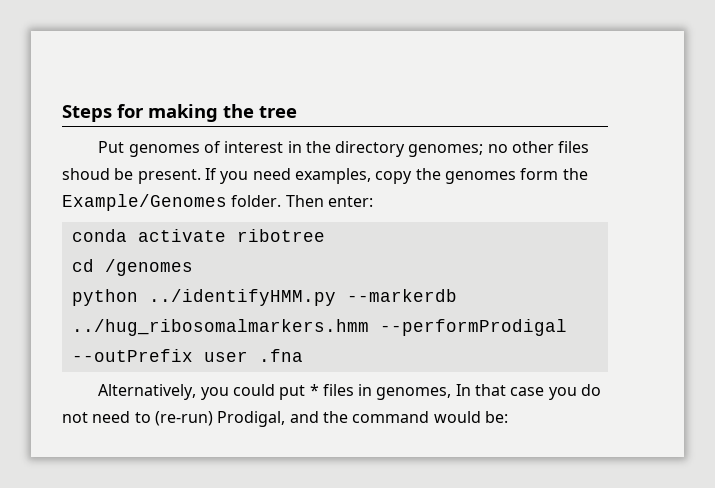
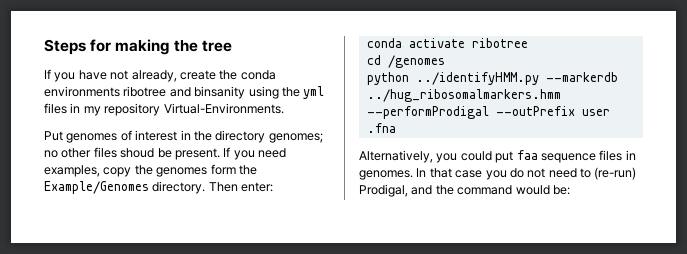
+ If you have not already, create the conda environments ribotree and binsanity using the yml files in my repository Virtual-Environments.
- If you need examples, copy the genomes form the Example/Genomes folder.
+ If you need examples, copy the genomes form the Example/Genomes directory.
- Alternatively, you could put * files in genomes, In that case you do not need to (re-run) Prodigal, and the command would be:
+ Alternatively, you could put faa sequence files in genomes. In that case you do not need to (re-run) Prodigal, and the command would be:

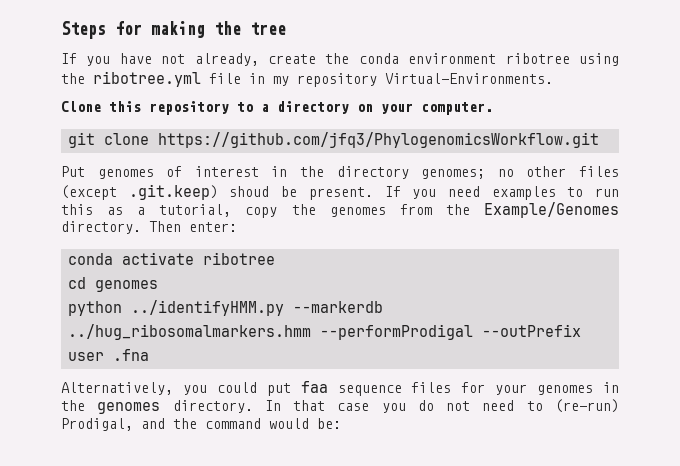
- If you have not already, create the conda environments ribotree and binsanity using the yml files in my repository Virtual-Environments.
+ If you have not already, create the conda environment ribotree using the ribotree.yml file in my repository Virtual-Environments.
+ Clone this repository to a directory on your computer.
+ git clone https://github.com/jfq3/PhylogenomicsWorkflow.git
- Put genomes of interest in the directory genomes; no other files shoud be present.
+ Put genomes of interest in the directory genomes; no other files (except .git.keep) shoud be present.
- If you need examples, copy the genomes form the Example/Genomes directory.
+ If you need examples to run this as a tutorial, copy the genomes from the Example/Genomes directory.
- cd /genomes
+ cd genomes
- Alternatively, you could put faa sequence files in genomes.
+ Alternatively, you could put faa sequence files for your genomes in the genomes directory.

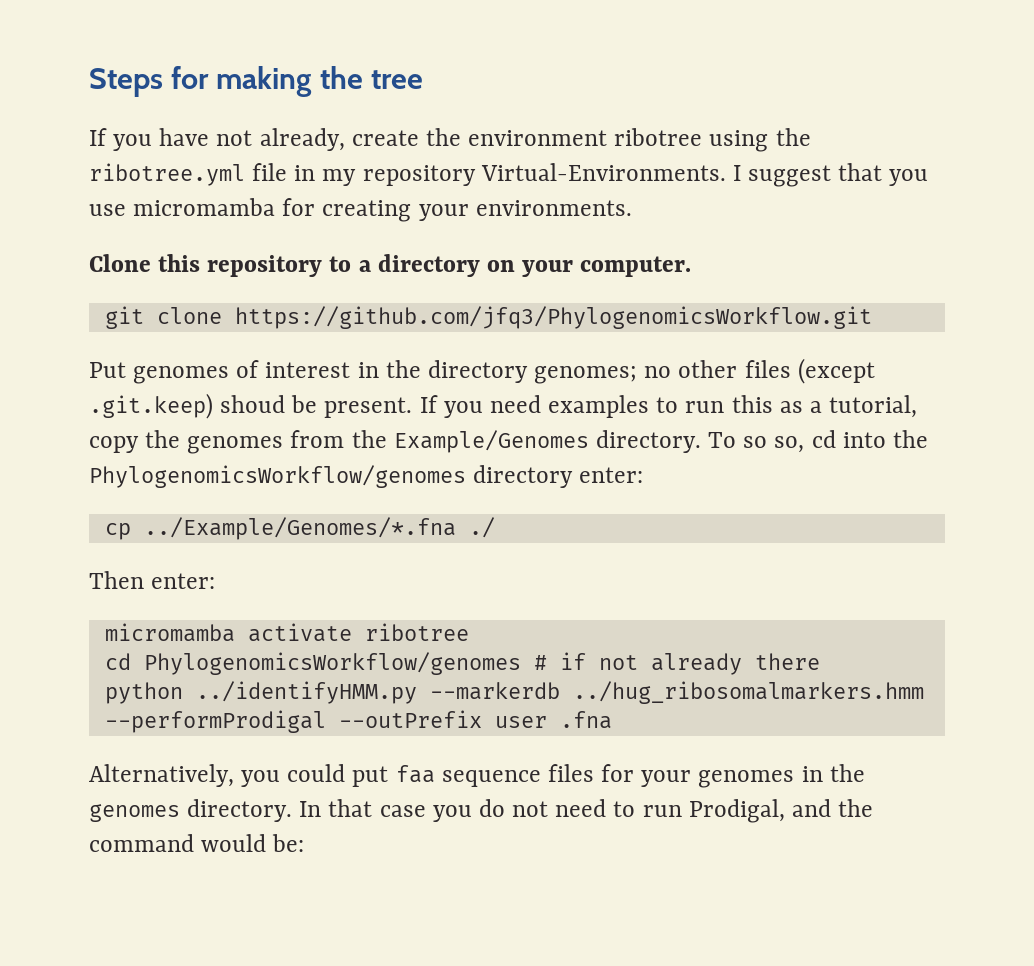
- If you have not already, create the conda environment ribotree using the ribotree.yml file in my repository Virtual-Environments.
+ If you have not already, create the environment ribotree using the ribotree.yml file in my repository Virtual-Environments. I suggest that you use micromamba for creating your environments.
- If you need examples to run this as a tutorial, copy the genomes from the Example/Genomes directory. Then enter:
+ If you need examples to run this as a tutorial, copy the genomes from the Example/Genomes directory. To so so, cd into the PhylogenomicsWorkflow/genomes directory enter:
+ cp ../Example/Genomes/*.fna ./
+ Then enter:
- conda activate ribotree
+ micromamba activate ribotree
- cd genomes
+ cd PhylogenomicsWorkflow/genomes # if not already there
- In that case you do not need to (re-run) Prodigal, and the command would be:
+ In that case you do not need to run Prodigal, and the command would be:

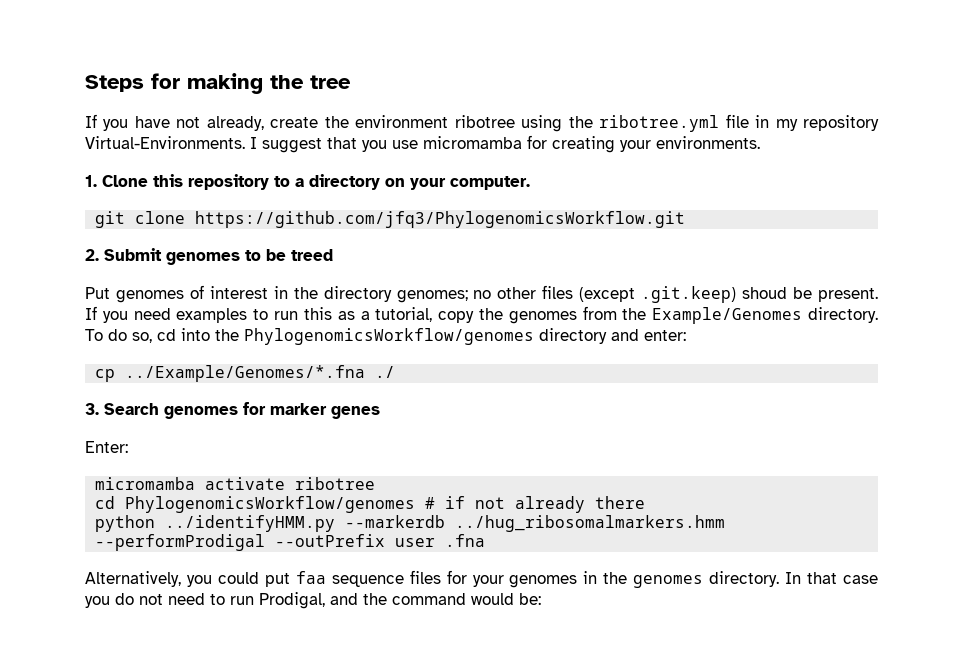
- Clone this repository to a directory on your computer.
+ 1. Clone this repository to a directory on your computer.
+ 2. Submit genomes to be treed
- To so so, cd into the PhylogenomicsWorkflow/genomes directory enter:
+ To do so, cd into the PhylogenomicsWorkflow/genomes directory and enter:
- Then enter:
+ 3. Search genomes for marker genes
+ Enter:

